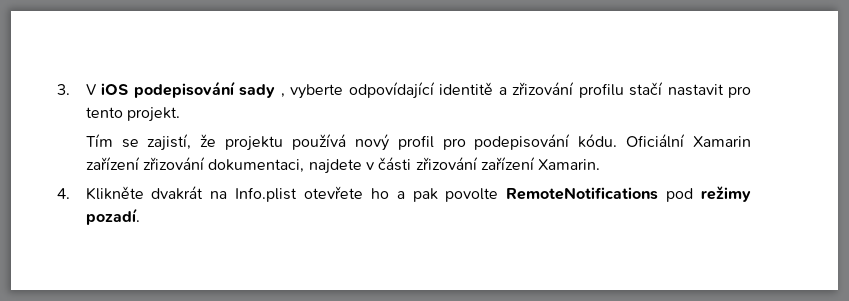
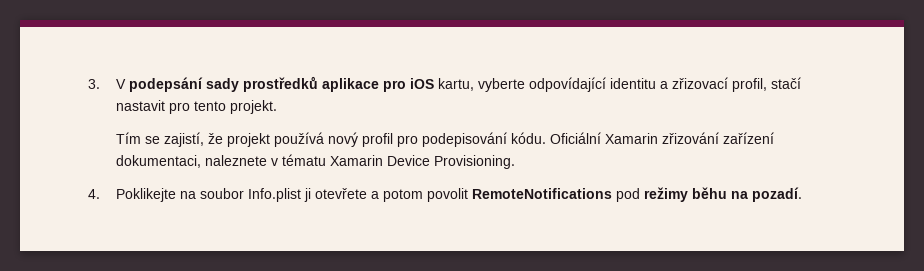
- 3. V iOS podepisování sady , vyberte odpovídající identitě a zřizování profilu stačí nastavit pro tento projekt.
+ 3. V podepsání sady prostředků aplikace pro iOS kartu, vyberte odpovídající identitu a zřizovací profil, stačí nastavit pro tento projekt.
- Tím se zajistí, že projektu používá nový profil pro podepisování kódu.
+ Tím se zajistí, že projekt používá nový profil pro podepisování kódu.
- Oficiální Xamarin zařízení zřizování dokumentaci, najdete v části zřizování zařízení Xamarin.
- 4. Klikněte dvakrát na Info.plist otevřete ho a pak povolte RemoteNotifications pod režimy pozadí.
+ Oficiální Xamarin zřizování zařízení dokumentaci, naleznete v tématu Xamarin Device Provisioning.
+ 4. Poklikejte na soubor Info.plist ji otevřete a potom povolit RemoteNotifications pod režimy běhu na pozadí.

